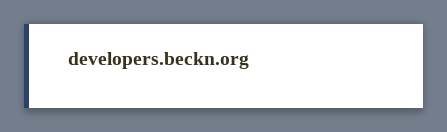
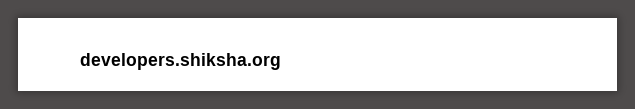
- developers.beckn.org
+ developers.shiksha.org

